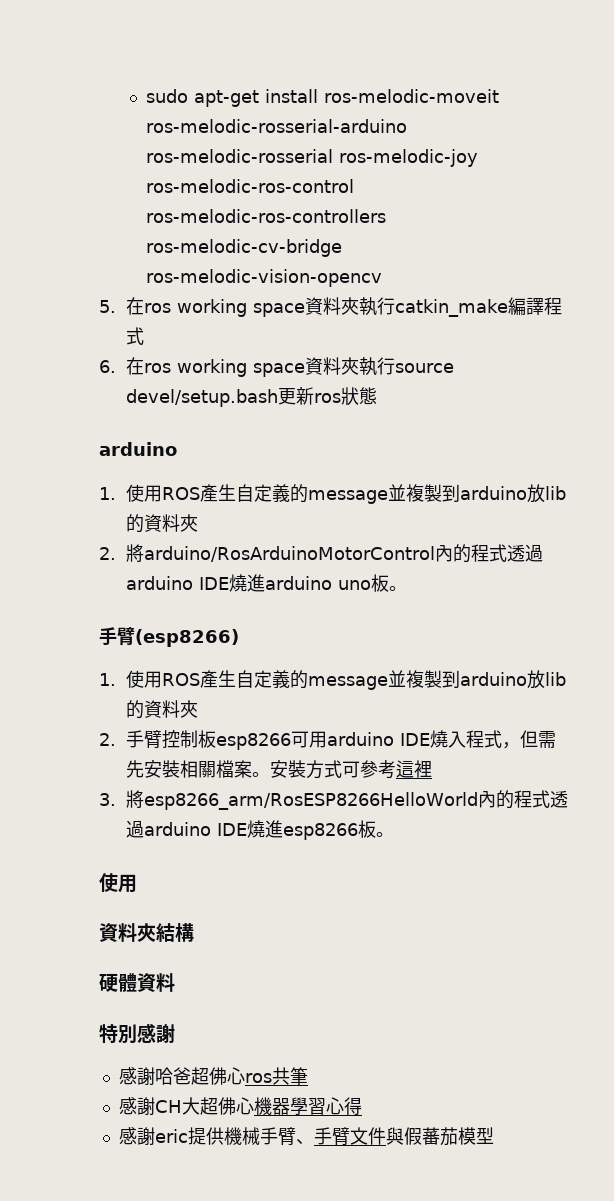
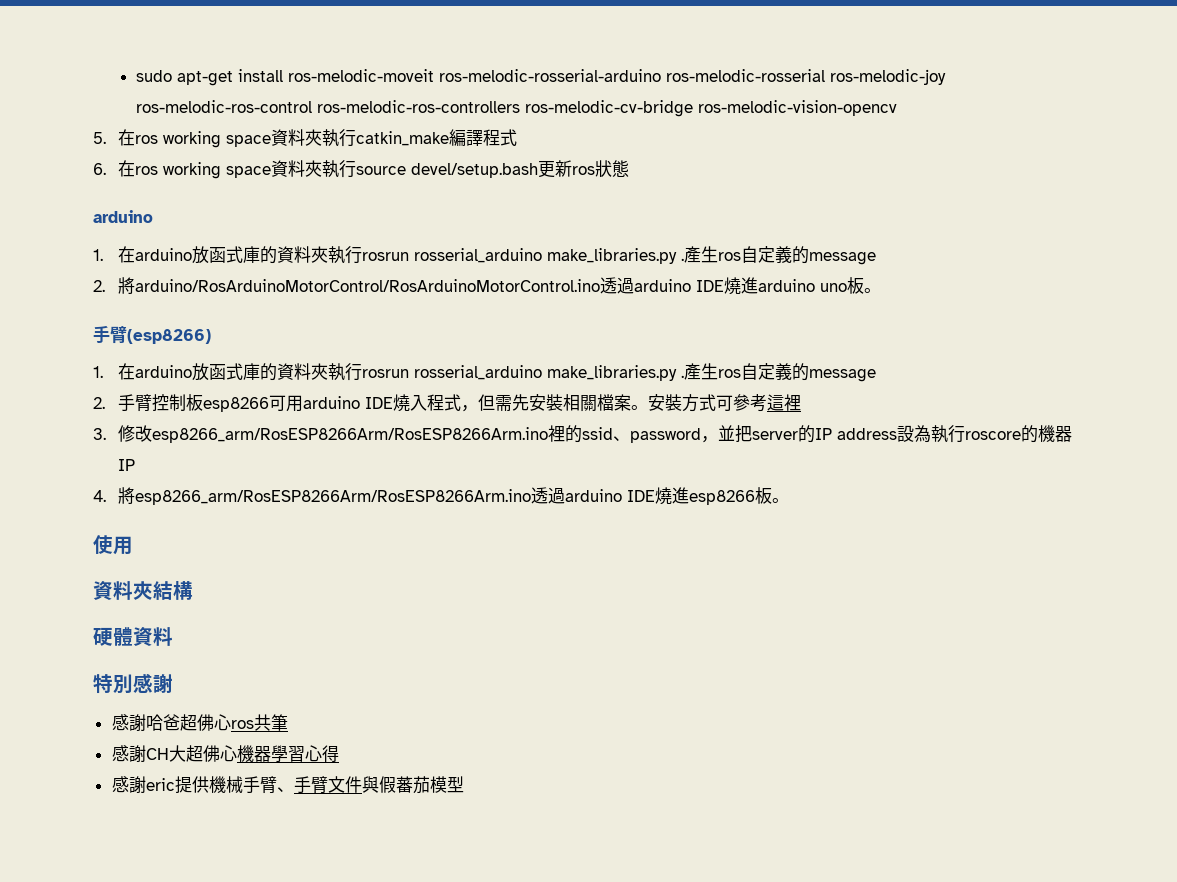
  6.在ros working space資料夾執行source devel/setup.bash更新ros狀態
  arduino
- 1.使用ROS產生自定義的message並複製到arduino放lib的資料夾
+ 1.在arduino放函式庫的資料夾執行rosrun rosserial_arduino make_libraries.py .產生ros自定義的message
- 2.將arduino/RosArduinoMotorControl內的程式透過arduino IDE燒進arduino uno板。
+ 2.將arduino/RosArduinoMotorControl/RosArduinoMotorControl.ino透過arduino IDE燒進arduino uno板。
  手臂(esp8266)
- 1.使用ROS產生自定義的message並複製到arduino放lib的資料夾
+ 1.在arduino放函式庫的資料夾執行rosrun rosserial_arduino make_libraries.py .產生ros自定義的message
- 3.將esp8266_arm/RosESP8266HelloWorld內的程式透過arduino IDE燒進esp8266板。
+ 3.修改esp8266_arm/RosESP8266Arm/RosESP8266Arm.ino裡的ssid、password，並把server的IP address設為執行roscore的機器IP
+ 4.將esp8266_arm/RosESP8266Arm/RosESP8266Arm.ino透過arduino IDE燒進esp8266板。

